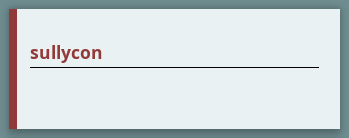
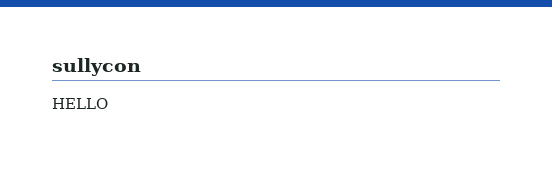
+ HELLO

